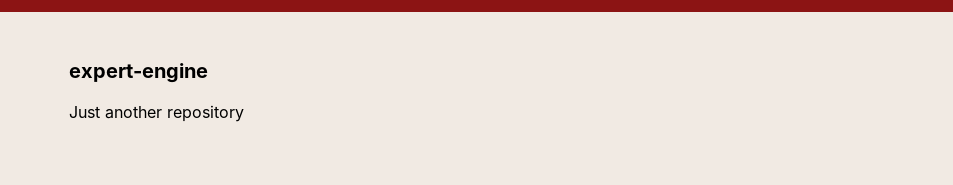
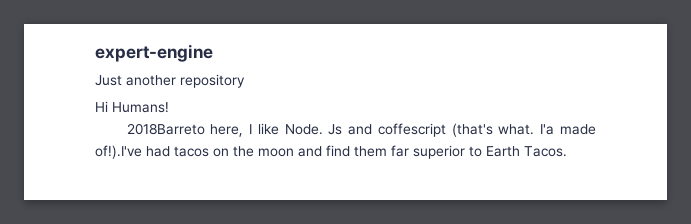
+ Hi Humans!
+ 2018Barreto here, I like Node. Js and coffescript (that's what. I'a made of!).I've had tacos on the moon and find them far superior to Earth Tacos.

